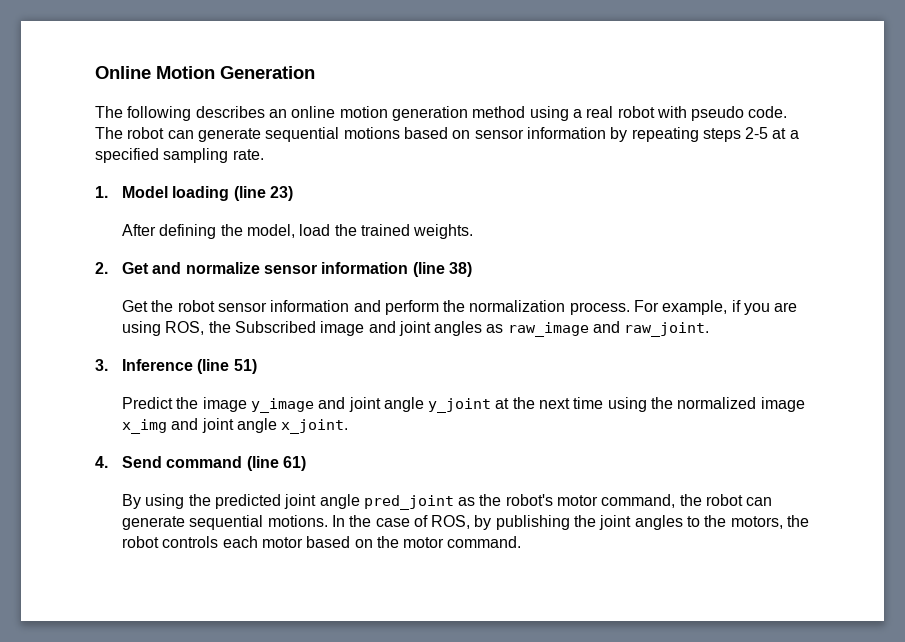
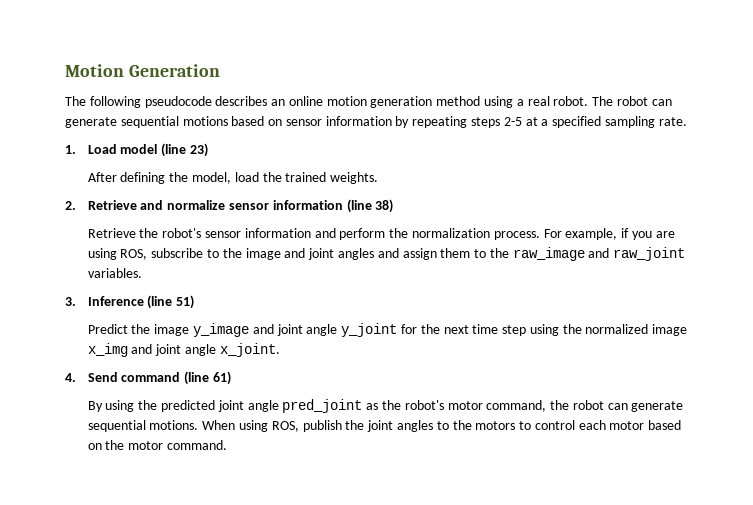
- Online Motion Generation
+ Motion Generation
- The following describes an online motion generation method using a real robot with pseudo code.
+ The following pseudocode describes an online motion generation method using a real robot.
- 1. Model loading (line 23)
+ 1. Load model (line 23)
- 2. Get and normalize sensor information (line 38)
+ 2. Retrieve and normalize sensor information (line 38)
- Get the robot sensor information and perform the normalization process.
+ Retrieve the robot's sensor information and perform the normalization process.
- For example, if you are using ROS, the Subscribed image and joint angles as raw_image and raw_joint.
+ For example, if you are using ROS, subscribe to the image and joint angles and assign them to the raw_image and raw_joint variables.
- Predict the image y_image and joint angle y_joint at the next time using the normalized image x_img and joint angle x_joint.
+ Predict the image y_image and joint angle y_joint for the next time step using the normalized image x_img and joint angle x_joint.
- In the case of ROS, by publishing the joint angles to the motors, the robot controls each motor based on the motor command.
+ When using ROS, publish the joint angles to the motors to control each motor based on the motor command.

